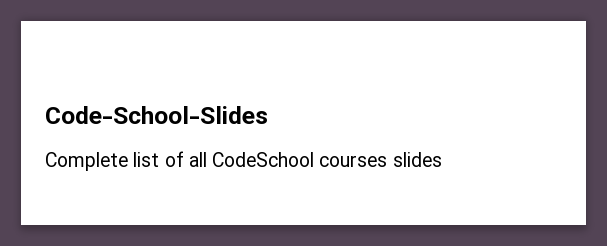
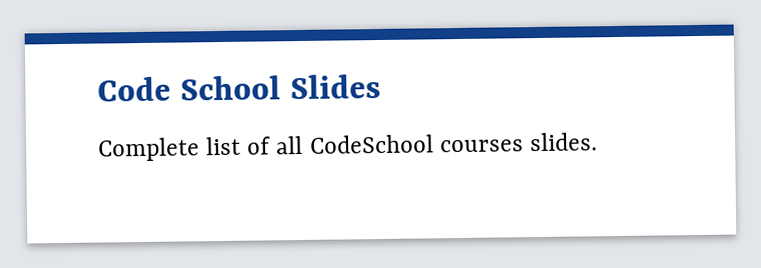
- Code-School-Slides
+ Code School Slides
- Complete list of all CodeSchool courses slides
+ Complete list of all CodeSchool courses slides.

